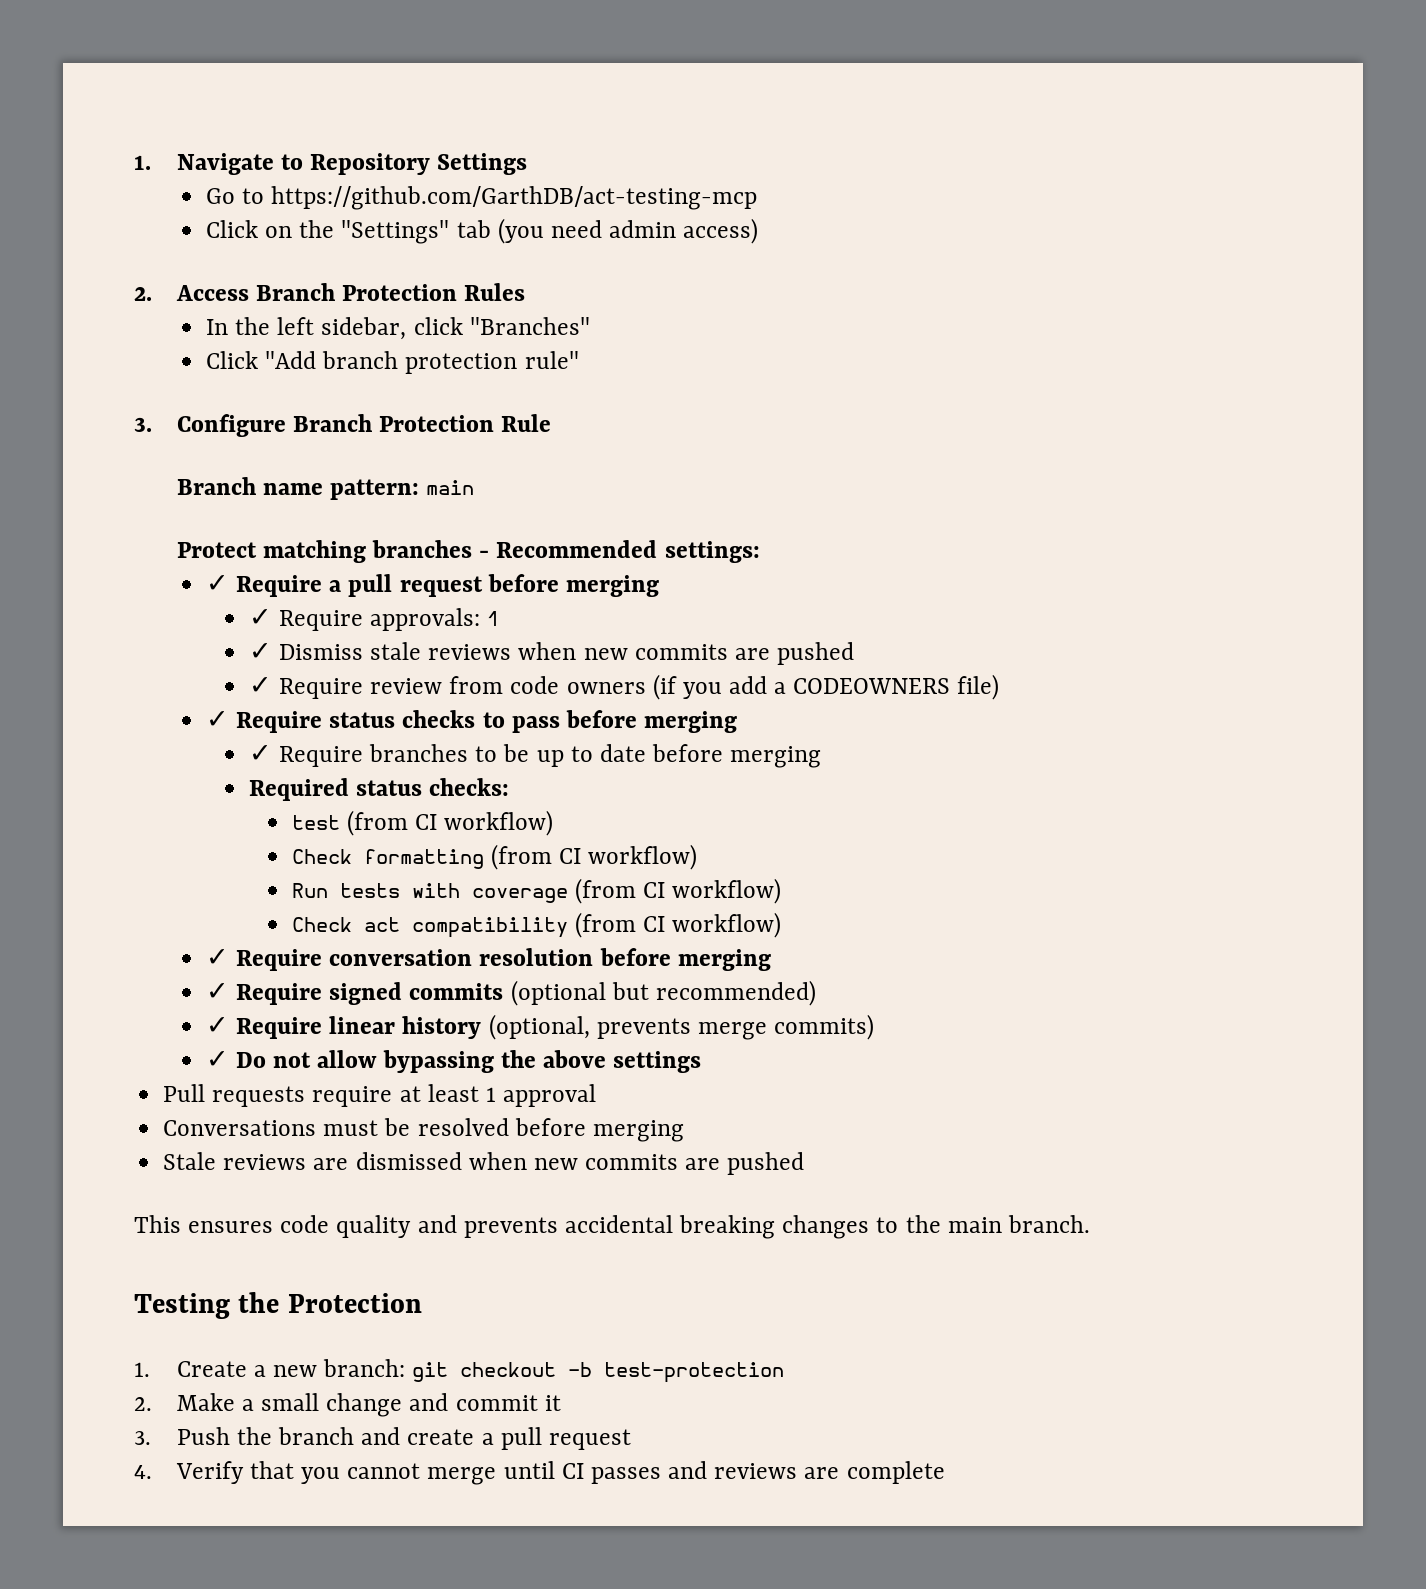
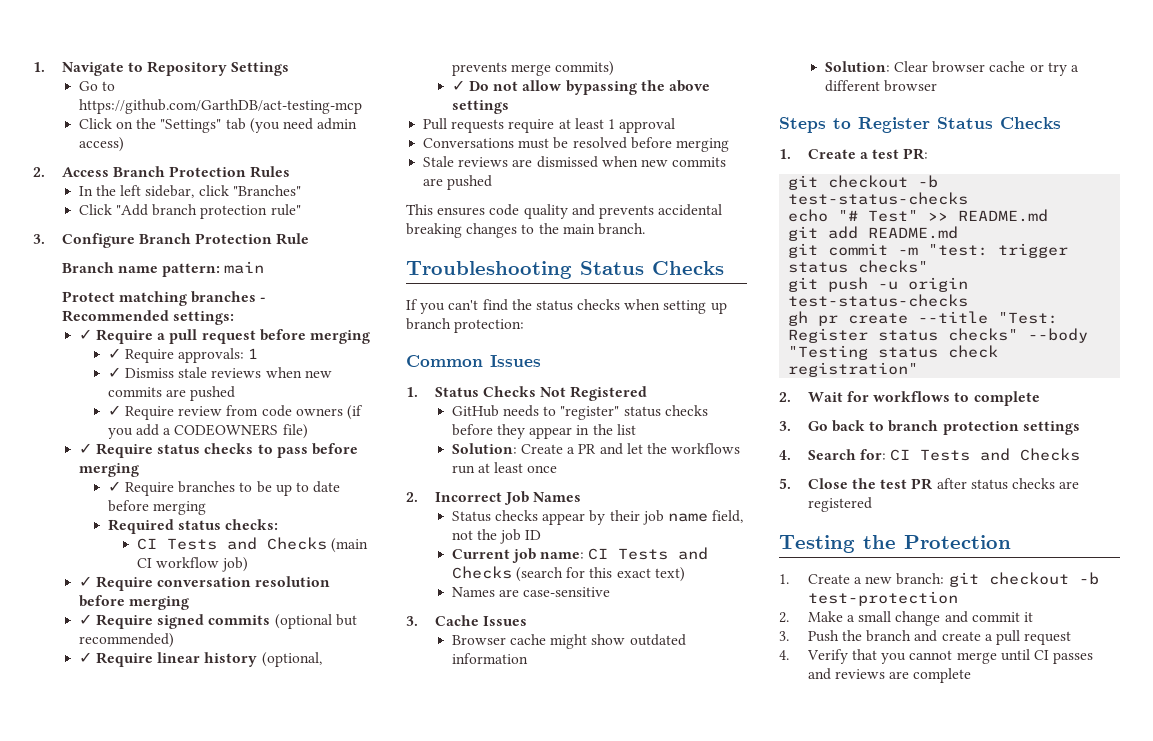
- test (from CI workflow)
- Check formatting (from CI workflow)
- Run tests with coverage (from CI workflow)
- Check act compatibility (from CI workflow)
+ CI Tests and Checks (main CI workflow job)
+ Troubleshooting Status Checks
+ If you can't find the status checks when setting up branch protection:
+ Common Issues
+ 1. Status Checks Not Registered
+ GitHub needs to "register" status checks before they appear in the list
+ Solution: Create a PR and let the workflows run at least once
+ 2. Incorrect Job Names
+ Status checks appear by their job name field, not the job ID
+ Current job name: CI Tests and Checks (search for this exact text)
+ Names are case-sensitive
+ 3. Cache Issues
+ Browser cache might show outdated information
+ Solution: Clear browser cache or try a different browser
+ Steps to Register Status Checks
+ 1. Create a test PR:
+ git checkout -b test-status-checks
+ echo "# Test" >> README.md
+ git add README.md
+ git commit -m "test: trigger status checks"
+ git push -u origin test-status-checks
+ gh pr create --title "Test: Register status checks" --body "Testing status check registration"
+ 2. Wait for workflows to complete
+ 3. Go back to branch protection settings
+ 4. Search for: CI Tests and Checks
+ 5. Close the test PR after status checks are registered

